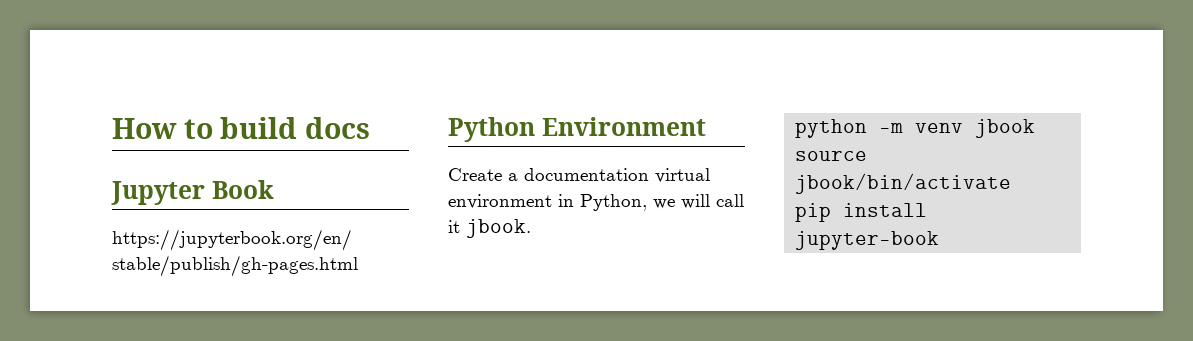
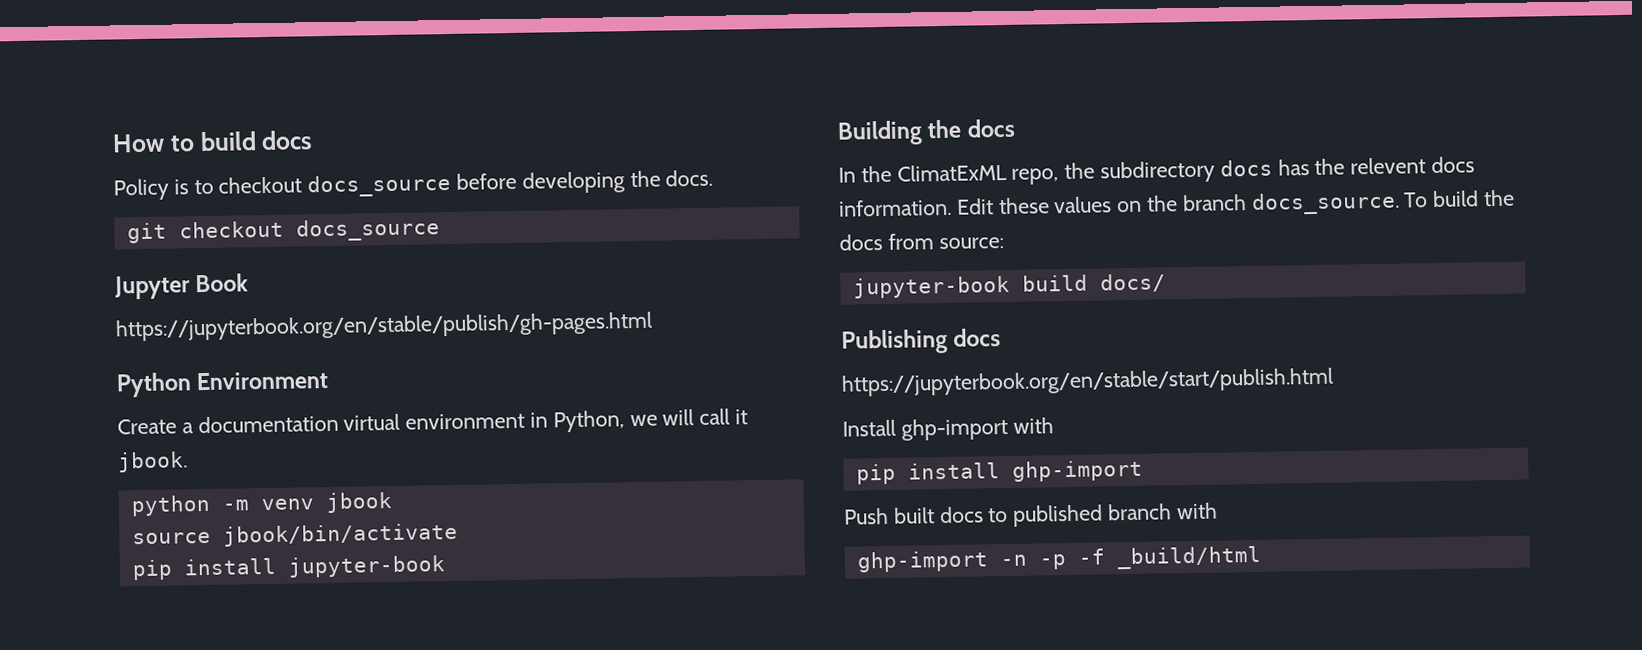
+ Policy is to checkout docs_source before developing the docs.
+ git checkout docs_source
+ Building the docs
+ In the ClimatExML repo, the subdirectory docs has the relevent docs information. Edit these values on the branch docs_source. To build the docs from source:
+ jupyter-book build docs/
+ Publishing docs
+ https://jupyterbook.org/en/stable/start/publish.html
+ Install ghp-import with
+ pip install ghp-import
+ Push built docs to published branch with
+ ghp-import -n -p -f _build/html

